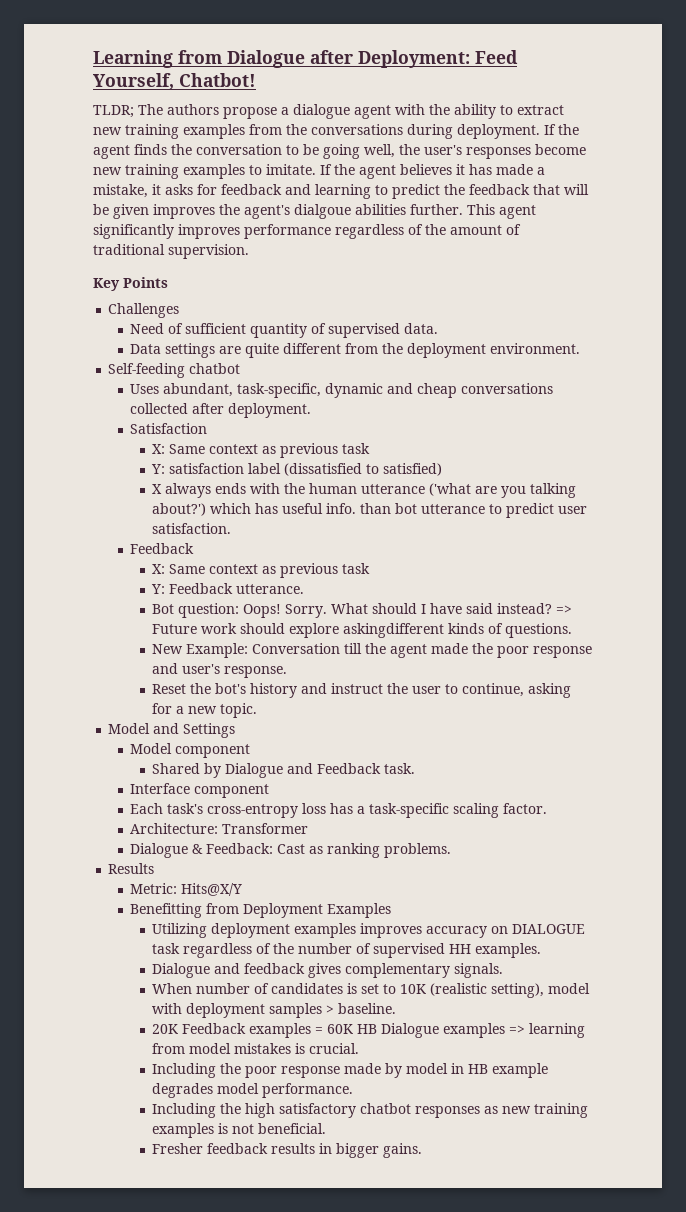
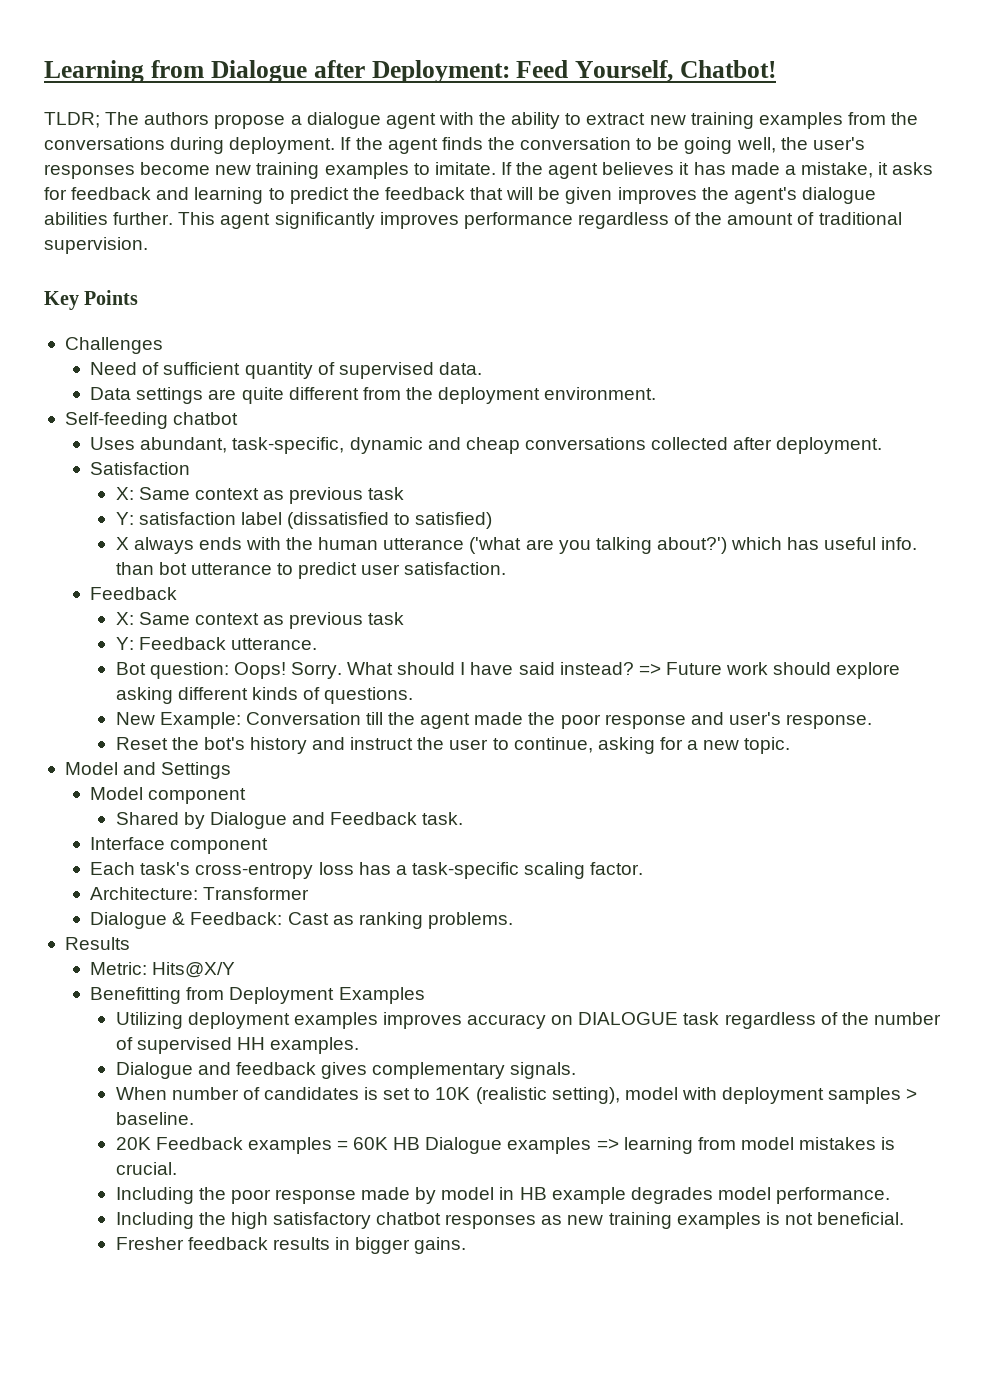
- If the agent believes it has made a mistake, it asks for feedback and learning to predict the feedback that will be given improves the agent's dialgoue abilities further.
+ If the agent believes it has made a mistake, it asks for feedback and learning to predict the feedback that will be given improves the agent's dialogue abilities further.
- => Future work should explore askingdifferent kinds of questions.
+ => Future work should explore asking different kinds of questions.

